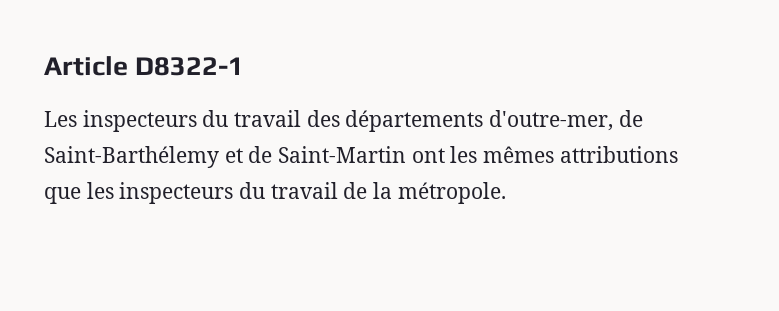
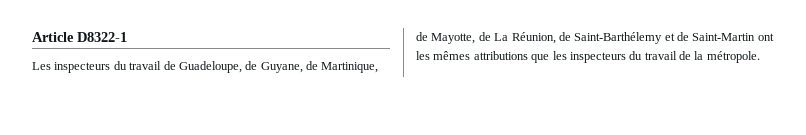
- Les inspecteurs du travail des départements d'outre-mer, de Saint-Barthélemy et de Saint-Martin ont les mêmes attributions que les inspecteurs du travail de la métropole.
+ Les inspecteurs du travail de Guadeloupe, de Guyane, de Martinique, de Mayotte, de La Réunion, de Saint-Barthélemy et de Saint-Martin ont les mêmes attributions que les inspecteurs du travail de la métropole.

